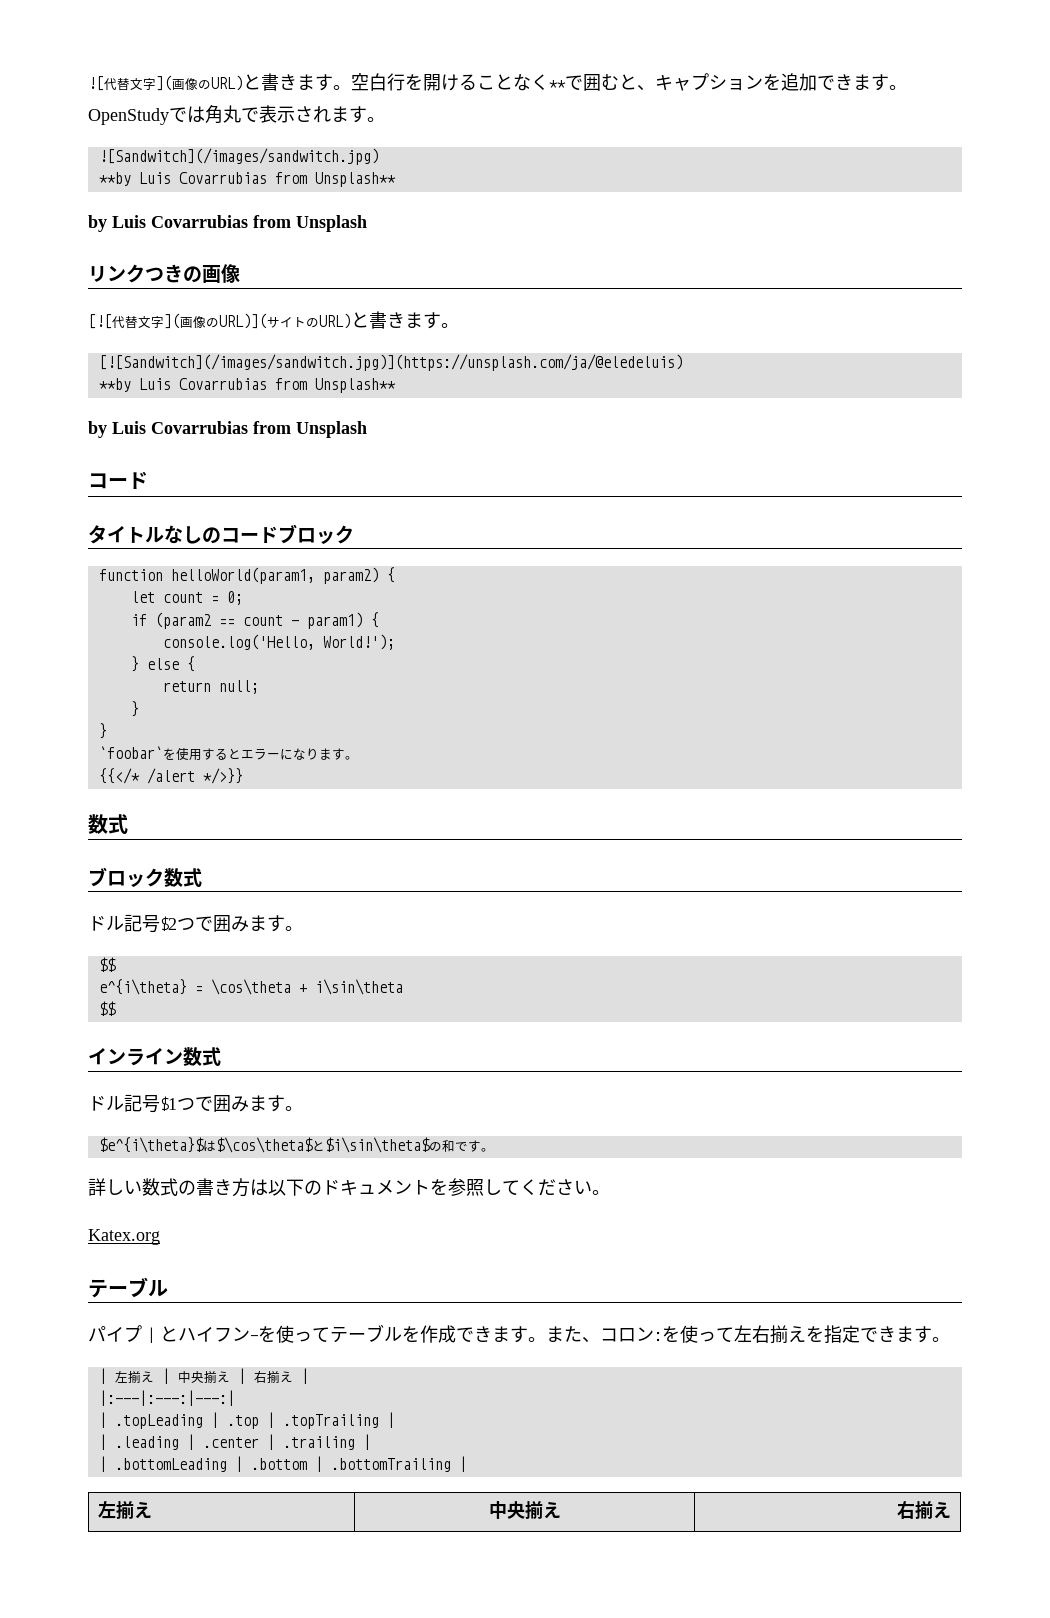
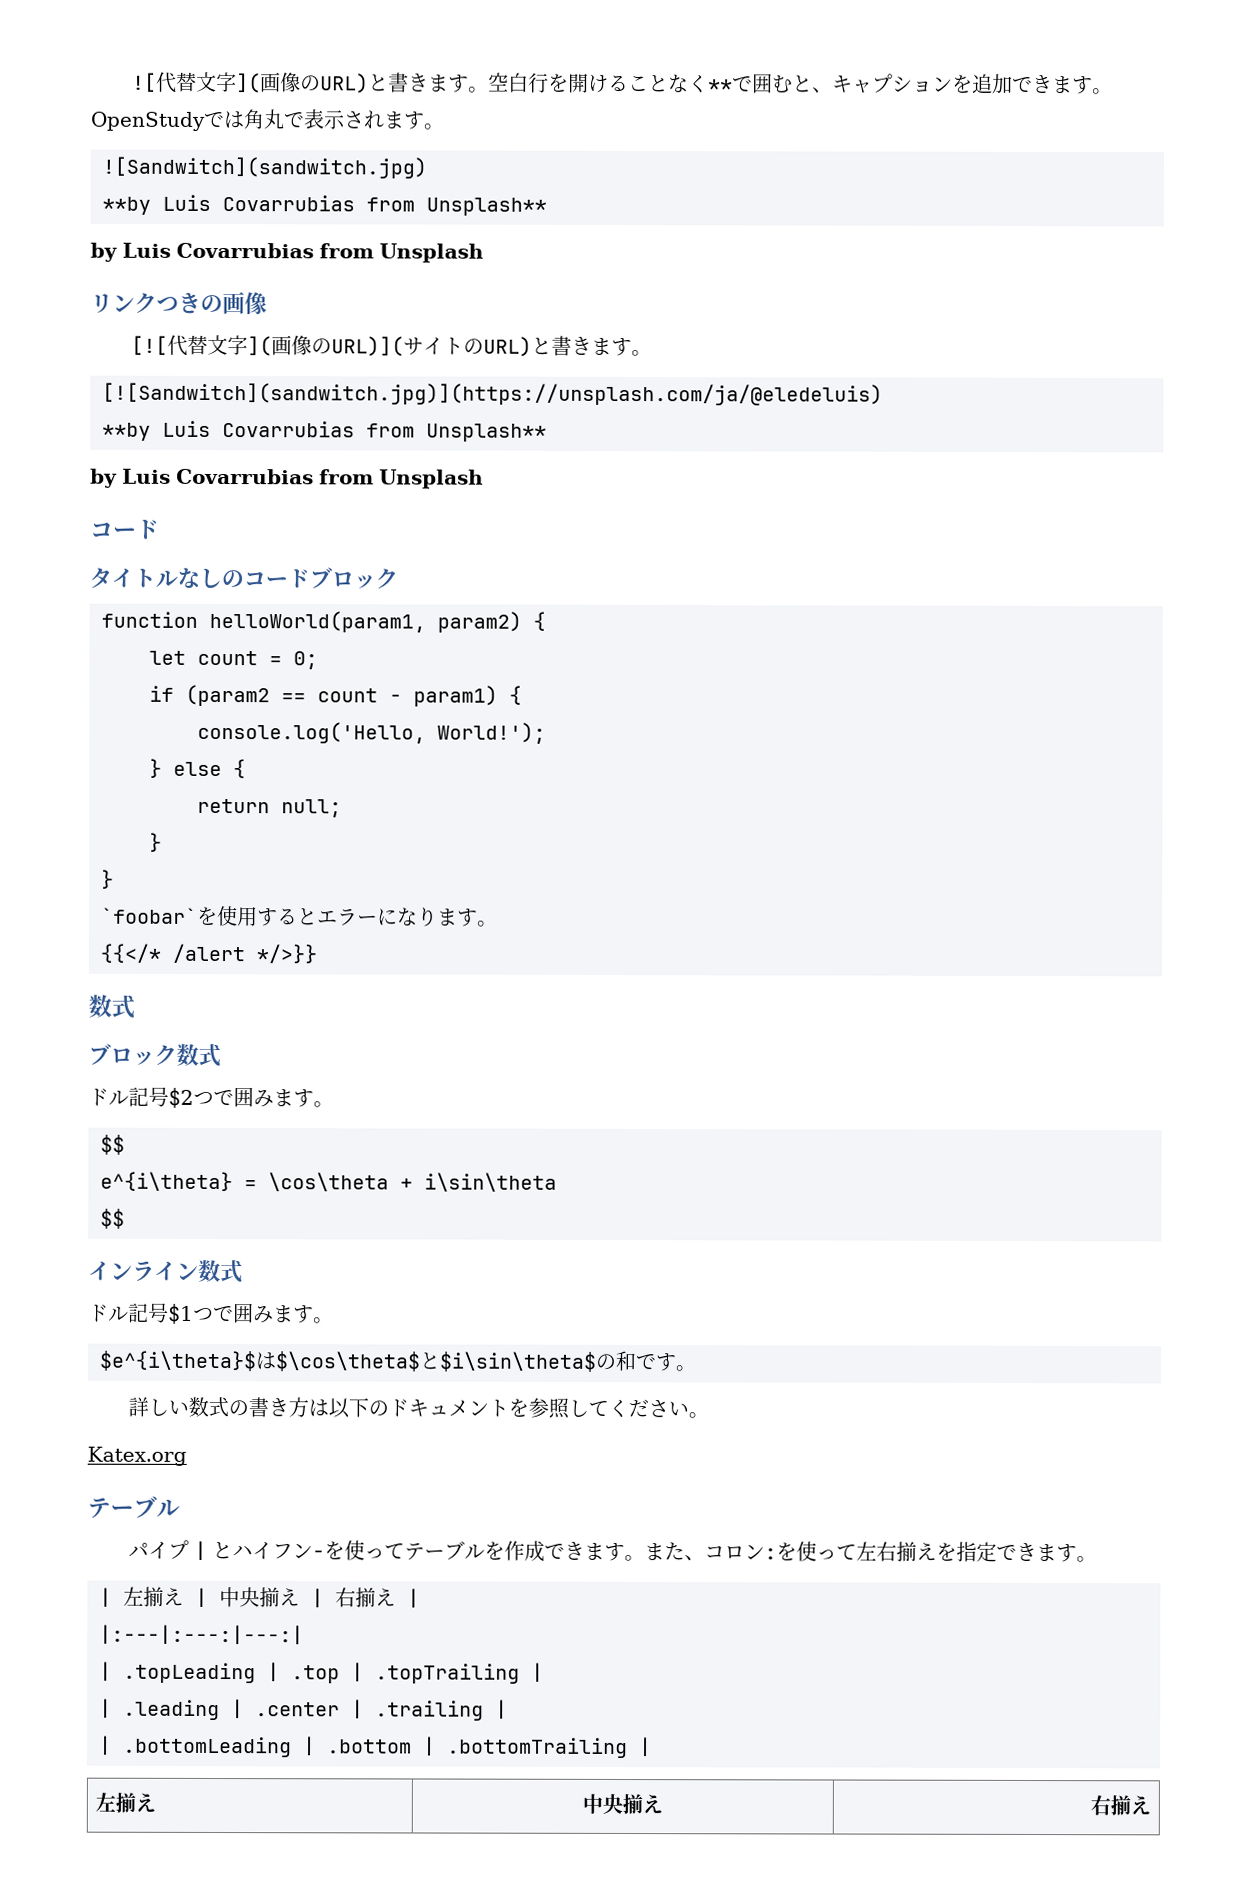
- ![Sandwitch](/images/sandwitch.jpg)
+ ![Sandwitch](sandwitch.jpg)
- [![Sandwitch](/images/sandwitch.jpg)](https://unsplash.com/ja/@eledeluis)
+ [![Sandwitch](sandwitch.jpg)](https://unsplash.com/ja/@eledeluis)

